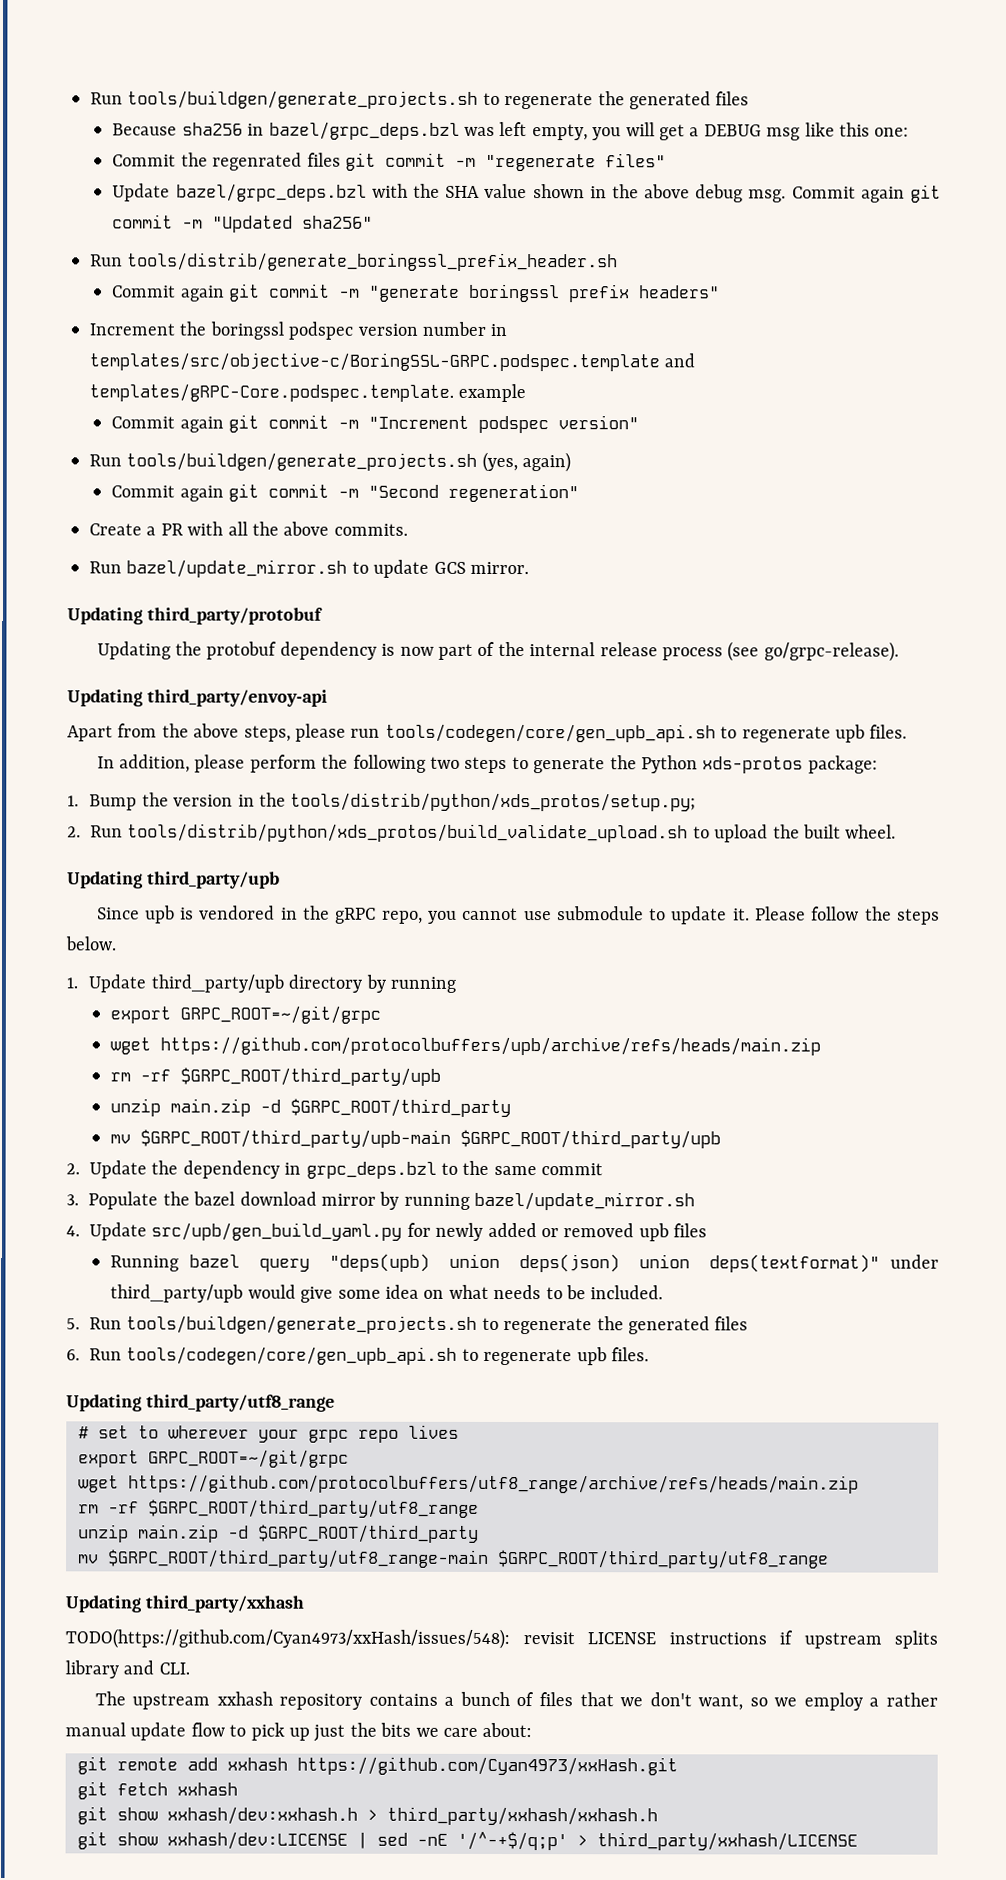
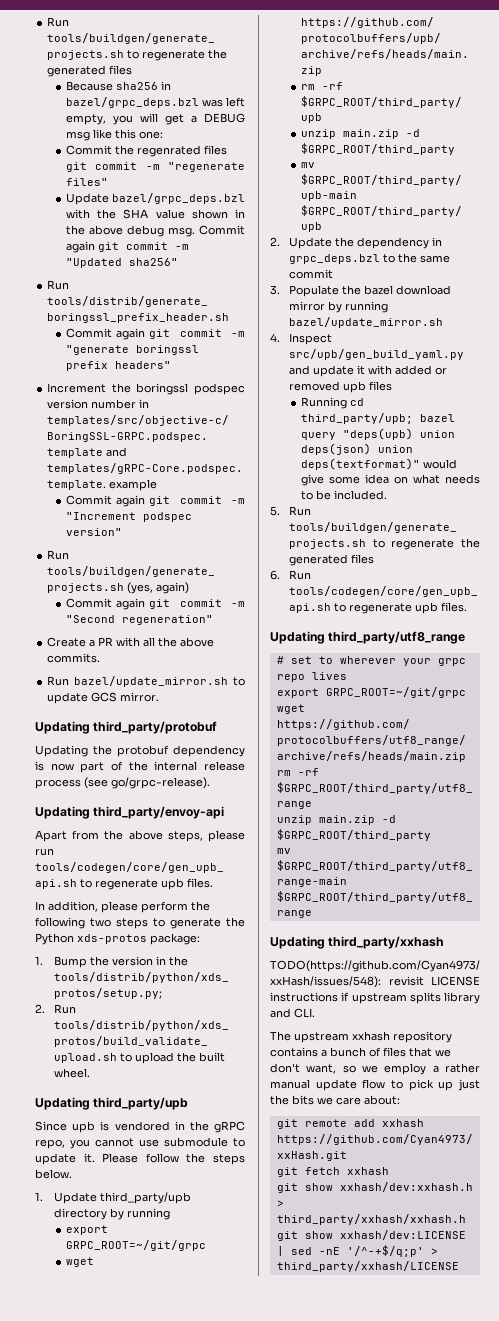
- 4. Update src/upb/gen_build_yaml.py for newly added or removed upb files
+ 4. Inspect src/upb/gen_build_yaml.py and update it with added or removed upb files
- Running bazel query "deps(upb) union deps(json) union deps(textformat)" under third_party/upb would give some idea on what needs to be included.
+ Running cd third_party/upb; bazel query "deps(upb) union deps(json) union deps(textformat)" would give some idea on what needs to be included.

